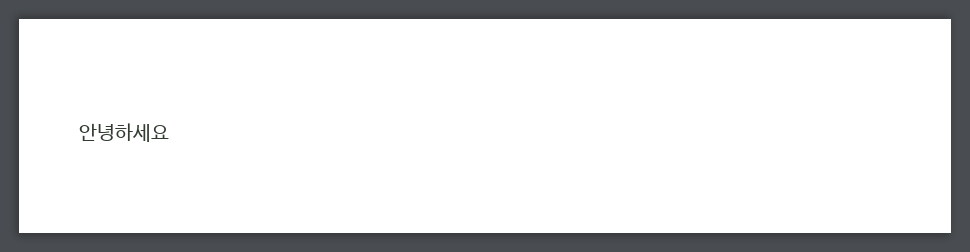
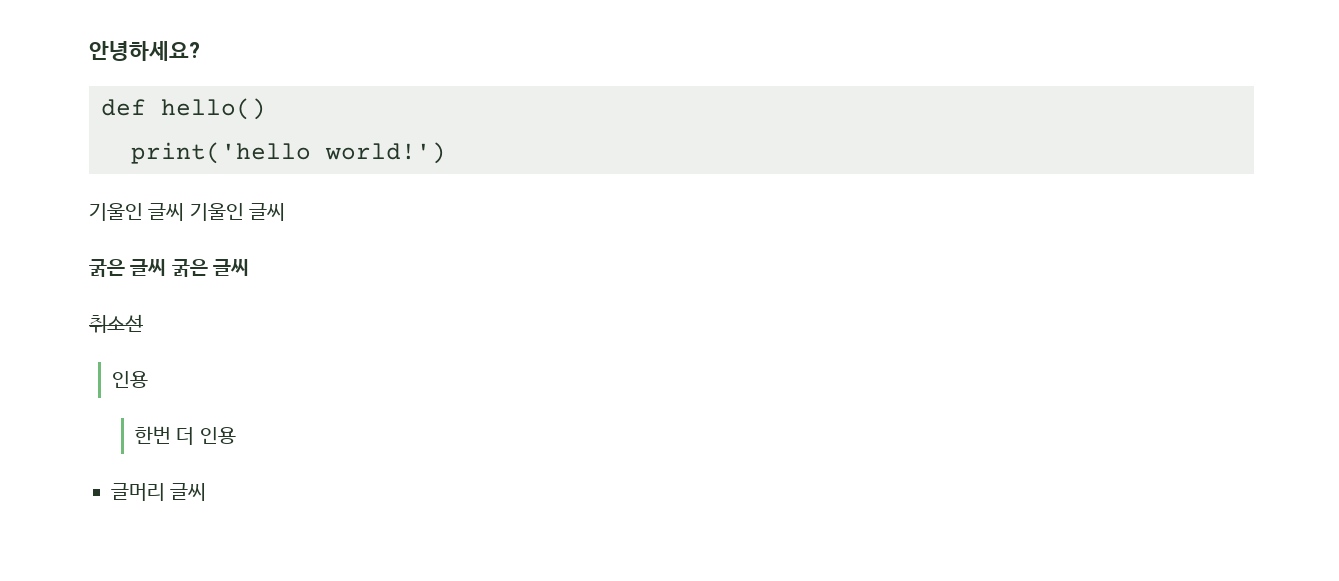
- 안녕하세요
+ 안녕하세요?
+ def hello()
+ print('hello world!')
+ 기울인 글씨 기울인 글씨
+ 굵은 글씨 굵은 글씨
+ 취소선
+ 인용
+ 한번 더 인용
+ 글머리 글씨

